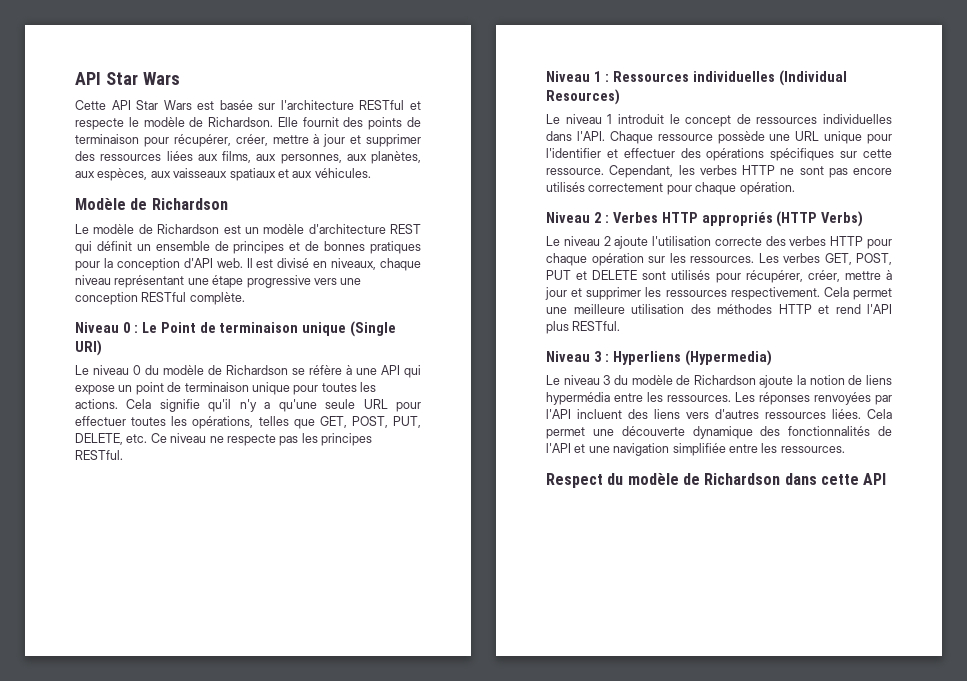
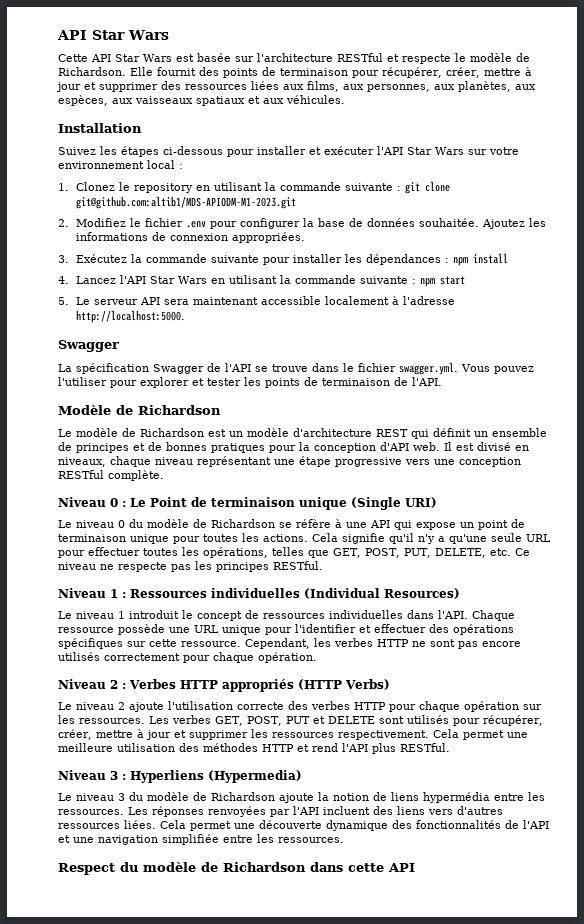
+ Installation
+ Suivez les étapes ci-dessous pour installer et exécuter l'API Star Wars sur votre environnement local :
+ 1. Clonez le repository en utilisant la commande suivante : git clone git@github.com:altib1/MDS-APIODM-M1-2023.git
+ 2. Modifiez le fichier .env pour configurer la base de données souhaitée. Ajoutez les informations de connexion appropriées.
+ 3. Exécutez la commande suivante pour installer les dépendances : npm install
+ 4. Lancez l'API Star Wars en utilisant la commande suivante : npm start
+ 5. Le serveur API sera maintenant accessible localement à l'adresse http://localhost:5000.
+ Swagger
+ La spécification Swagger de l'API se trouve dans le fichier swagger.yml. Vous pouvez l'utiliser pour explorer et tester les points de terminaison de l'API.

